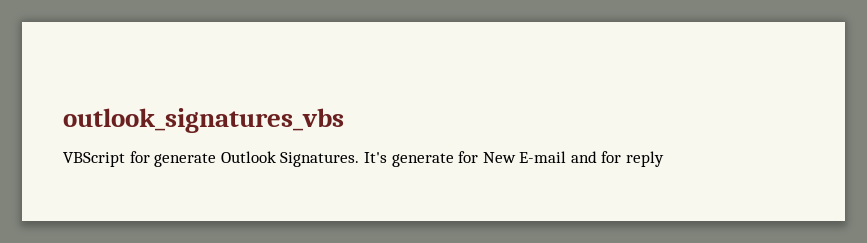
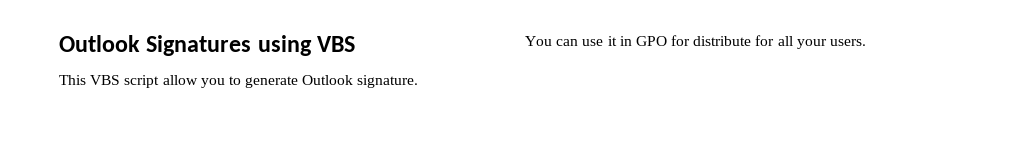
- outlook_signatures_vbs
- VBScript for generate Outlook Signatures. It's generate for New E-mail and for reply
+ Outlook Signatures using VBS
+ This VBS script allow you to generate Outlook signature.
+ You can use it in GPO for distribute for all your users.

